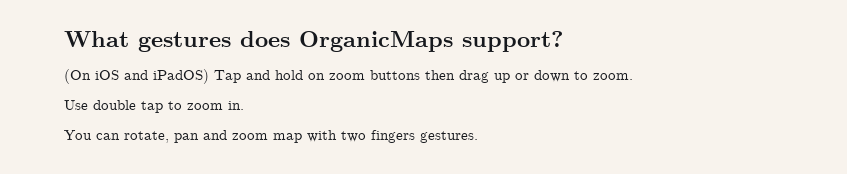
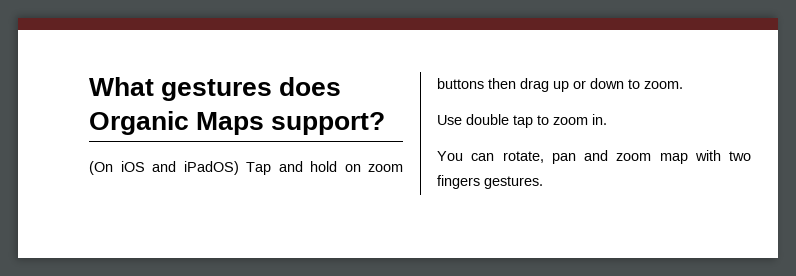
- What gestures does OrganicMaps support?
+ What gestures does Organic Maps support?

